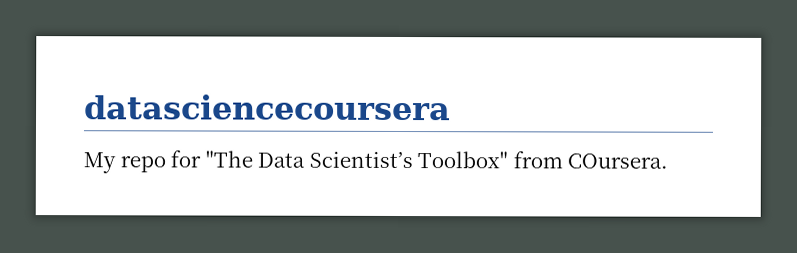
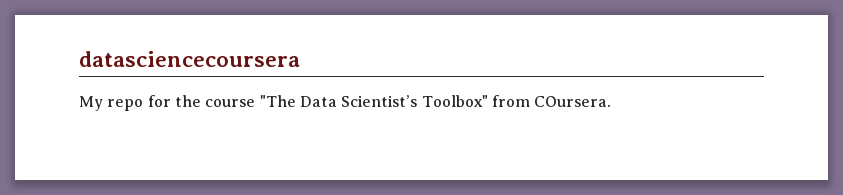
- My repo for "The Data Scientist’s Toolbox" from COursera.
+ My repo for the course "The Data Scientist’s Toolbox" from COursera.

